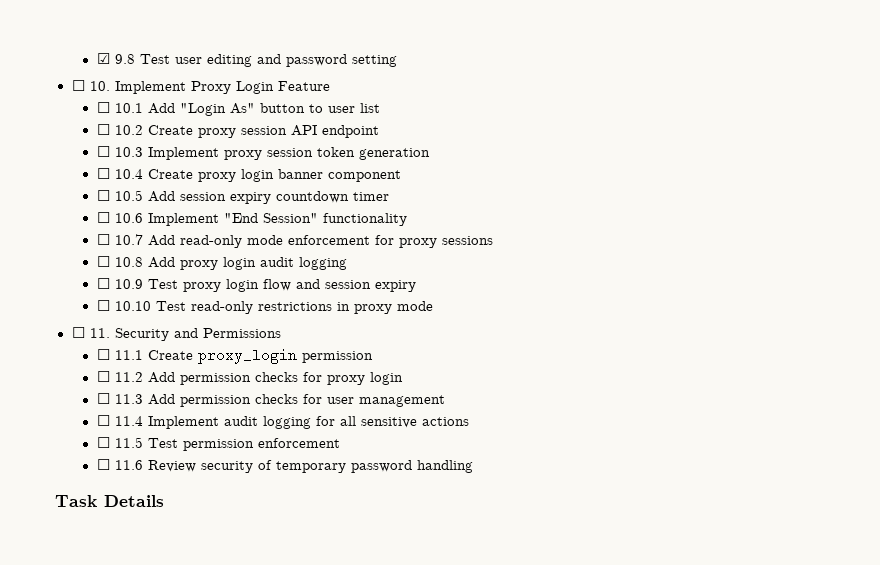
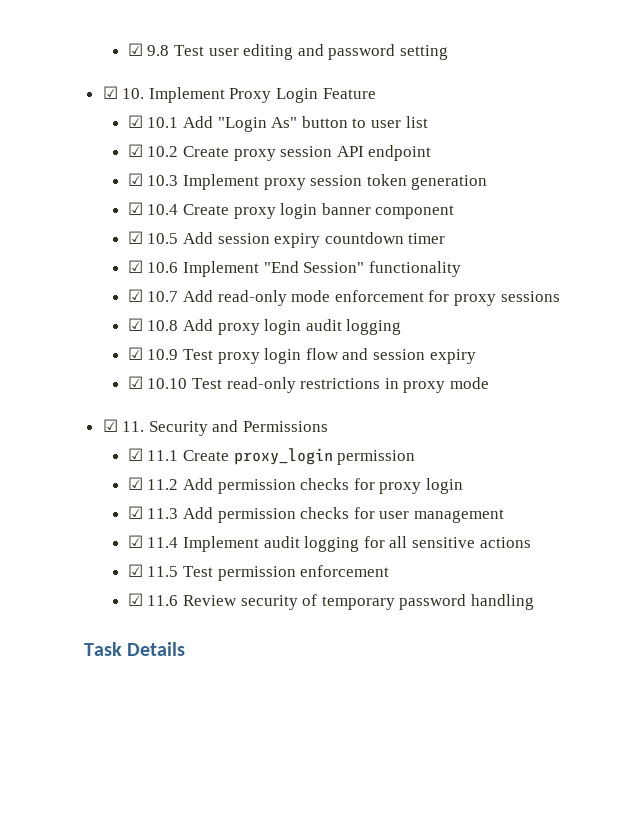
- ☐ 10. Implement Proxy Login Feature
+ ☑ 10. Implement Proxy Login Feature
- ☐ 10.1 Add "Login As" button to user list
+ ☑ 10.1 Add "Login As" button to user list
- ☐ 10.2 Create proxy session API endpoint
+ ☑ 10.2 Create proxy session API endpoint
- ☐ 10.3 Implement proxy session token generation
+ ☑ 10.3 Implement proxy session token generation
- ☐ 10.4 Create proxy login banner component
+ ☑ 10.4 Create proxy login banner component
- ☐ 10.5 Add session expiry countdown timer
+ ☑ 10.5 Add session expiry countdown timer
- ☐ 10.6 Implement "End Session" functionality
+ ☑ 10.6 Implement "End Session" functionality
- ☐ 10.7 Add read-only mode enforcement for proxy sessions
+ ☑ 10.7 Add read-only mode enforcement for proxy sessions
- ☐ 10.8 Add proxy login audit logging
+ ☑ 10.8 Add proxy login audit logging
- ☐ 10.9 Test proxy login flow and session expiry
+ ☑ 10.9 Test proxy login flow and session expiry
- ☐ 10.10 Test read-only restrictions in proxy mode
+ ☑ 10.10 Test read-only restrictions in proxy mode
- ☐ 11. Security and Permissions
+ ☑ 11. Security and Permissions
- ☐ 11.1 Create proxy_login permission
+ ☑ 11.1 Create proxy_login permission
- ☐ 11.2 Add permission checks for proxy login
+ ☑ 11.2 Add permission checks for proxy login
- ☐ 11.3 Add permission checks for user management
+ ☑ 11.3 Add permission checks for user management
- ☐ 11.4 Implement audit logging for all sensitive actions
+ ☑ 11.4 Implement audit logging for all sensitive actions
- ☐ 11.5 Test permission enforcement
+ ☑ 11.5 Test permission enforcement
- ☐ 11.6 Review security of temporary password handling
+ ☑ 11.6 Review security of temporary password handling

